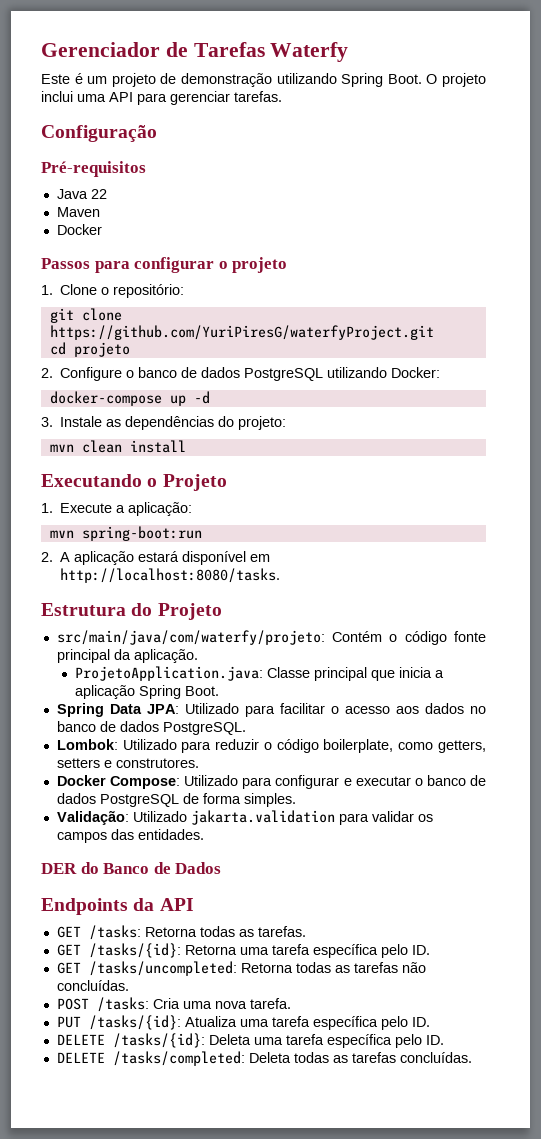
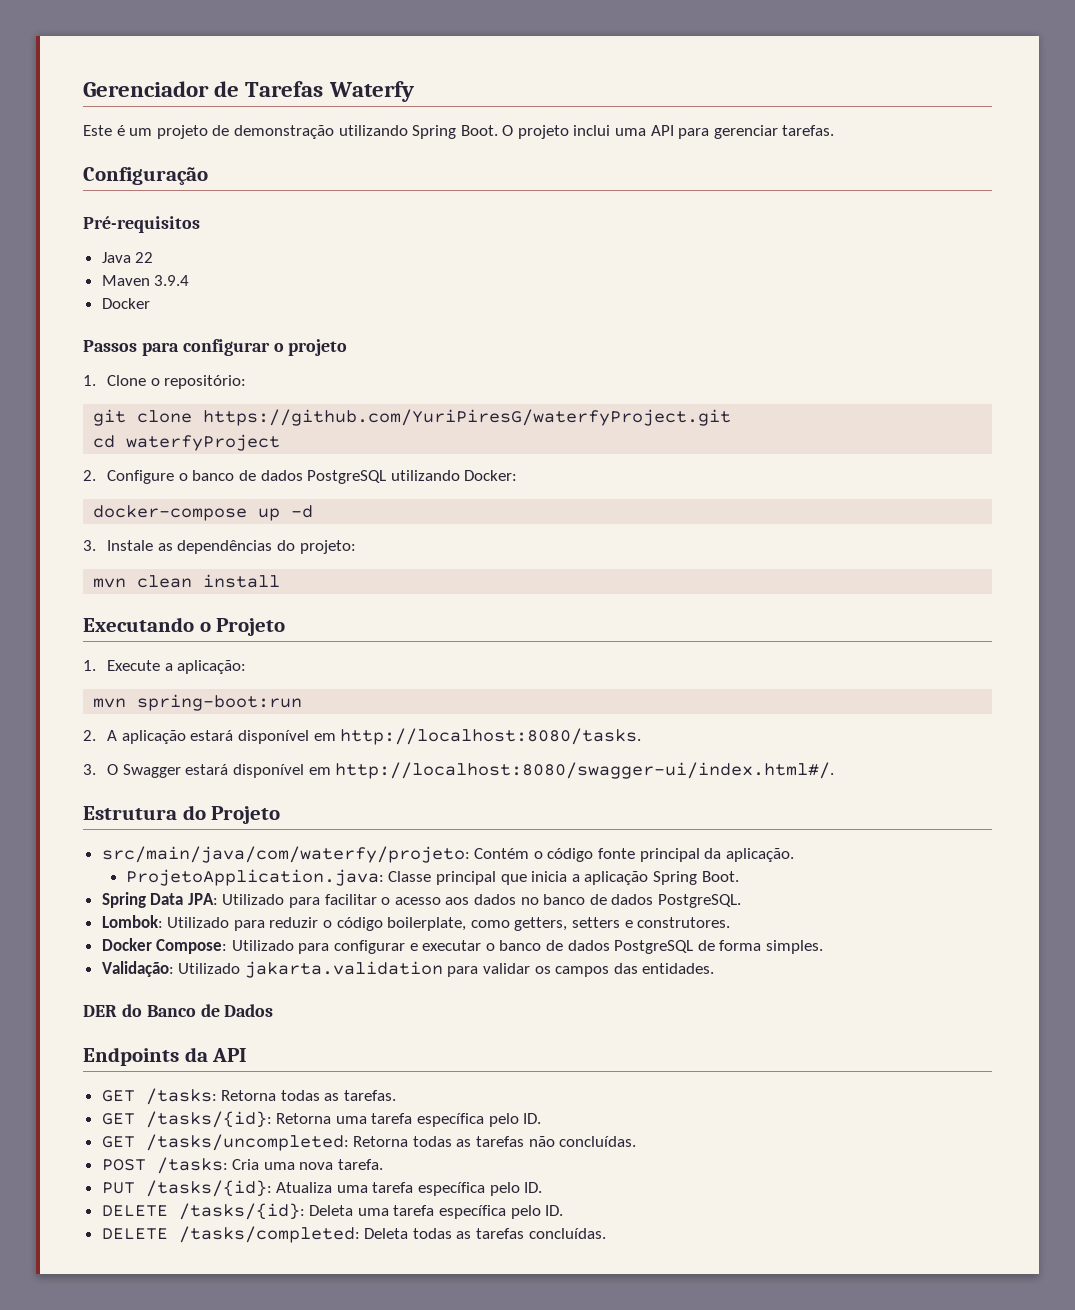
- Maven
+ Maven 3.9.4
- cd projeto
+ cd waterfyProject
+ 3. O Swagger estará disponível em http://localhost:8080/swagger-ui/index.html#/.

